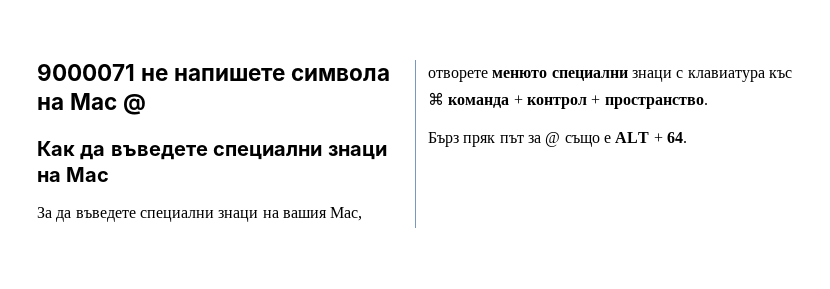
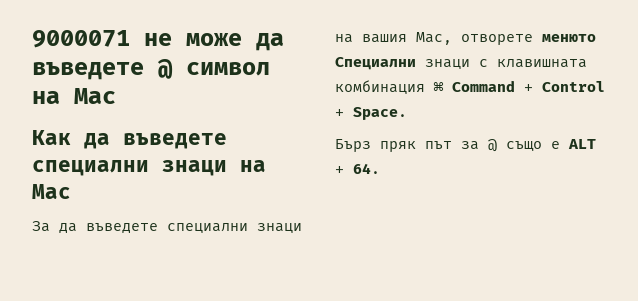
- 9000071 не напишете символа на Mac @
+ 9000071 не може да въведете @ символ на Mac
- За да въведете специални знаци на вашия Mac, отворете менюто специални знаци с клавиатура къс ⌘ команда + контрол + пространство.
+ За да въведете специални знаци на вашия Mac, отворете менюто Специални знаци с клавишната комбинация ⌘ Command + Control + Space.

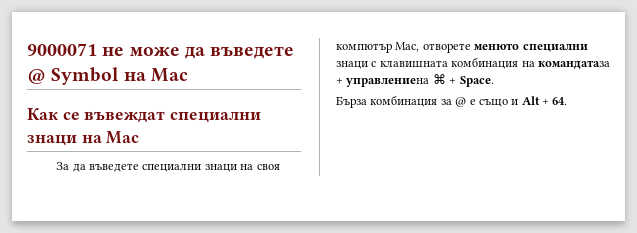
- 9000071 не може да въведете @ символ на Mac
+ 9000071 не може да въведете @ Symbol на Mac
- Как да въведете специални знаци на Mac
+ Как се въвеждат специални знаци на Mac
- За да въведете специални знаци на вашия Mac, отворете менюто Специални знаци с клавишната комбинация ⌘ Command + Control + Space.
- Бърз пряк път за @ също е ALT + 64.
+ За да въведете специални знаци на своя компютър Mac, отворете менюто специални знаци с клавишната комбинация на командатаза + управлениена ⌘ + Space.
+ Бърза комбинация за @ е също и Alt + 64.

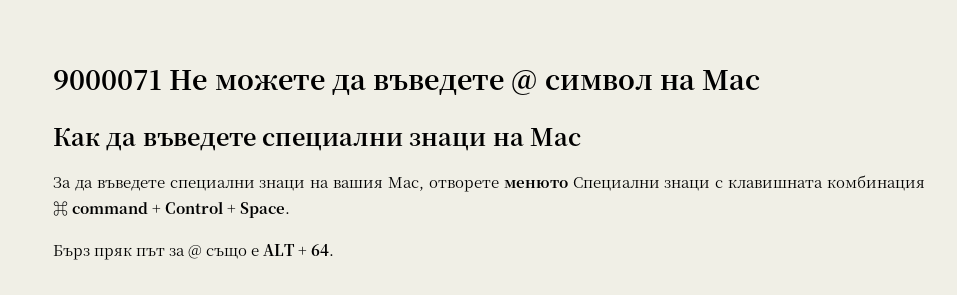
- 9000071 не може да въведете @ Symbol на Mac
+ 9000071 Не можете да въведете @ символ на Mac
- Как се въвеждат специални знаци на Mac
+ Как да въведете специални знаци на Mac
- За да въведете специални знаци на своя компютър Mac, отворете менюто специални знаци с клавишната комбинация на командатаза + управлениена ⌘ + Space.
- Бърза комбинация за @ е също и Alt + 64.
+ За да въведете специални знаци на вашия Mac, отворете менюто Специални знаци с клавишната комбинация ⌘ command + Control + Space.
+ Бърз пряк път за @ също е ALT + 64.

